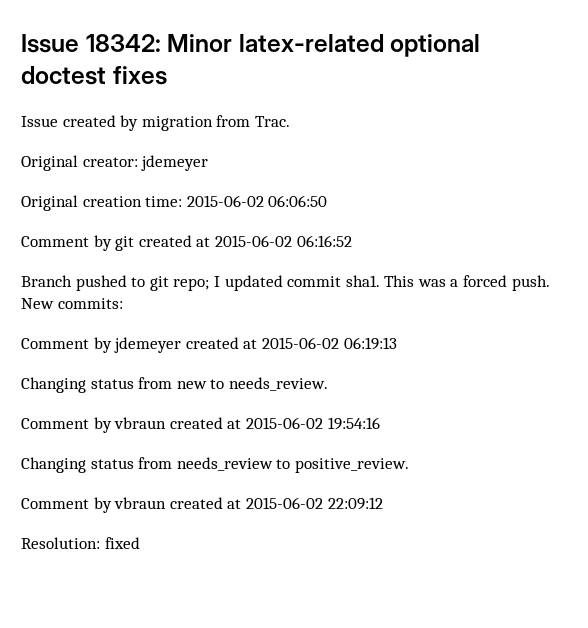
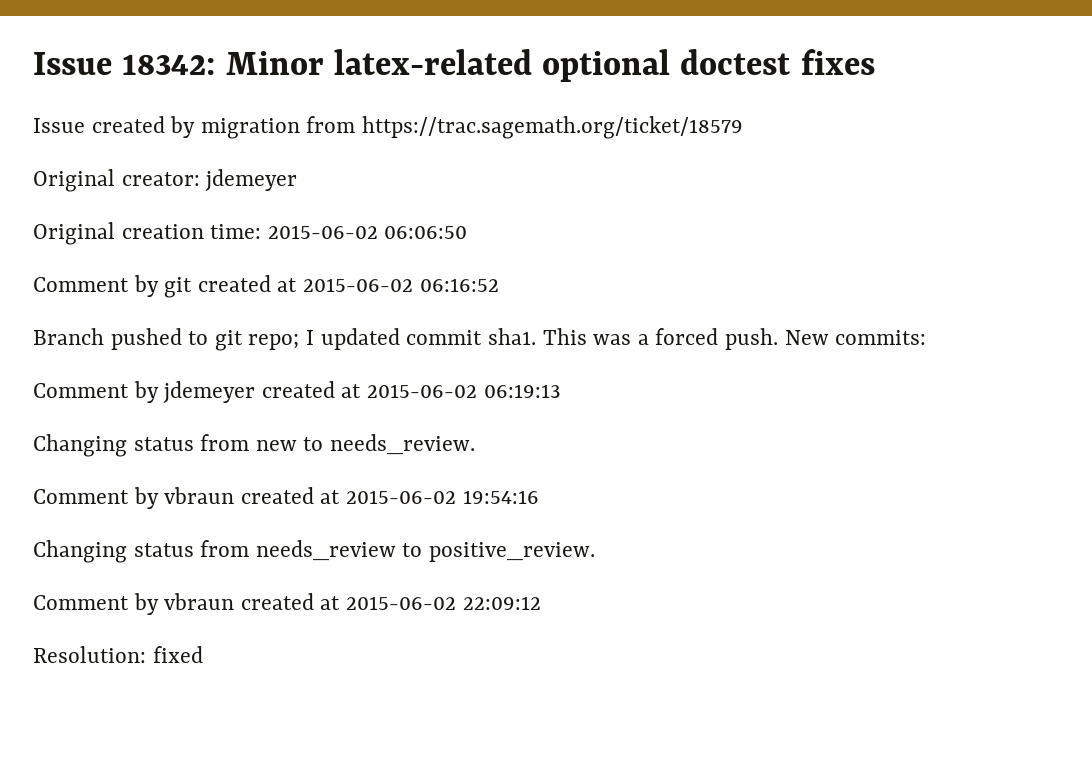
- Issue created by migration from Trac.
+ Issue created by migration from https://trac.sagemath.org/ticket/18579

